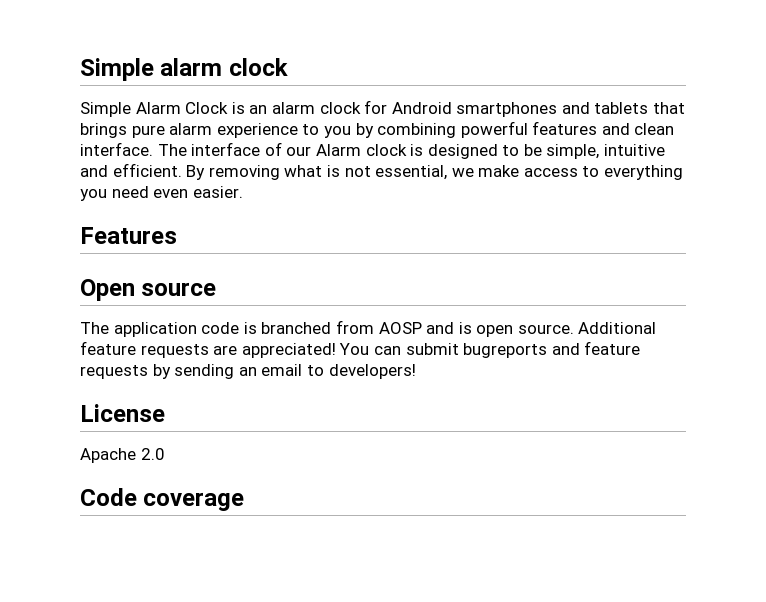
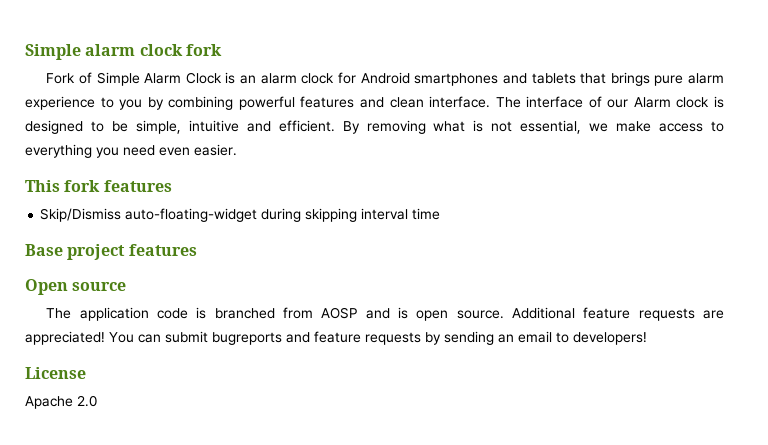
- Simple alarm clock
- Simple Alarm Clock is an alarm clock for Android smartphones and tablets that brings pure alarm experience to you by combining powerful features and clean interface.
+ Simple alarm clock fork
+ Fork of Simple Alarm Clock is an alarm clock for Android smartphones and tablets that brings pure alarm experience to you by combining powerful features and clean interface.
- Features
+ This fork features
+ Skip/Dismiss auto-floating-widget during skipping interval time
+ Base project features
- Code coverage

